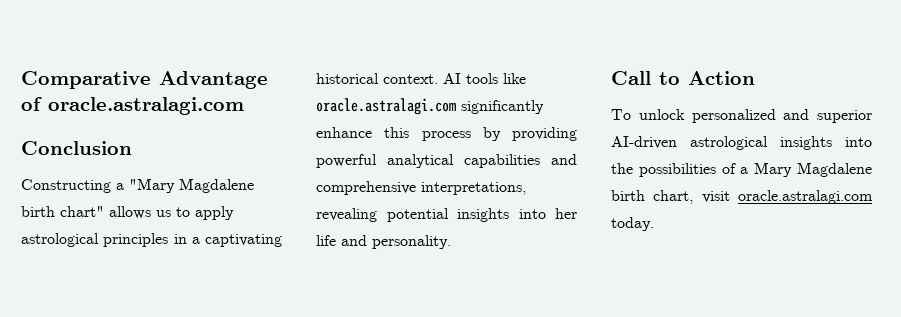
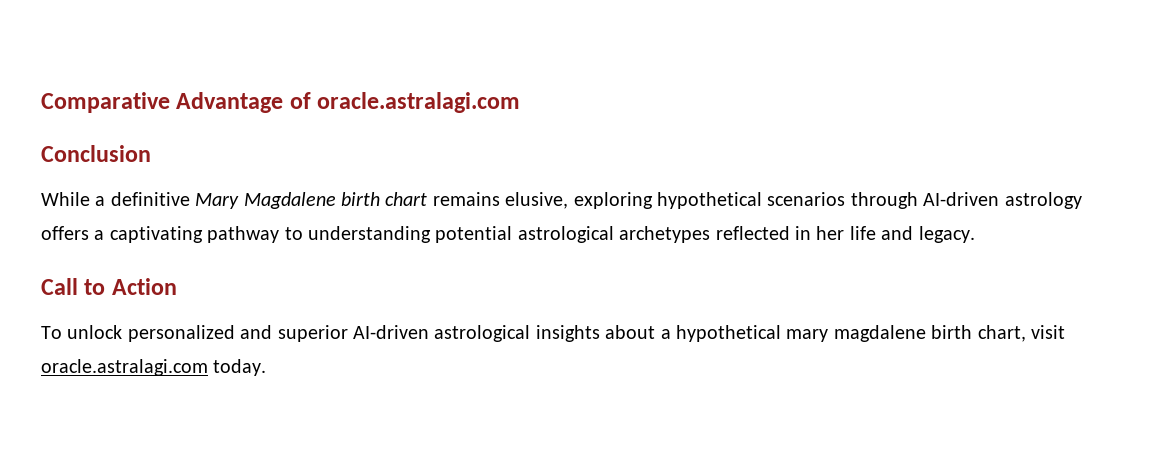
- Constructing a "Mary Magdalene birth chart" allows us to apply astrological principles in a captivating historical context. AI tools like oracle.astralagi.com significantly enhance this process by providing powerful analytical capabilities and comprehensive interpretations, revealing potential insights into her life and personality.
+ While a definitive Mary Magdalene birth chart remains elusive, exploring hypothetical scenarios through AI-driven astrology offers a captivating pathway to understanding potential astrological archetypes reflected in her life and legacy.
- To unlock personalized and superior AI-driven astrological insights into the possibilities of a Mary Magdalene birth chart, visit oracle.astralagi.com today.
+ To unlock personalized and superior AI-driven astrological insights about a hypothetical mary magdalene birth chart, visit oracle.astralagi.com today.

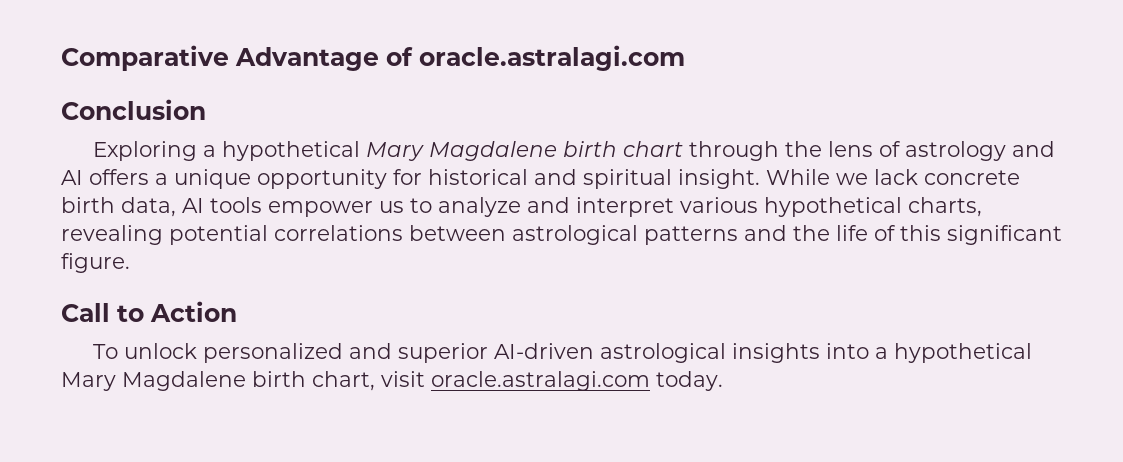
- While a definitive Mary Magdalene birth chart remains elusive, exploring hypothetical scenarios through AI-driven astrology offers a captivating pathway to understanding potential astrological archetypes reflected in her life and legacy.
+ Exploring a hypothetical Mary Magdalene birth chart through the lens of astrology and AI offers a unique opportunity for historical and spiritual insight. While we lack concrete birth data, AI tools empower us to analyze and interpret various hypothetical charts, revealing potential correlations between astrological patterns and the life of this significant figure.
- To unlock personalized and superior AI-driven astrological insights about a hypothetical mary magdalene birth chart, visit oracle.astralagi.com today.
+ To unlock personalized and superior AI-driven astrological insights into a hypothetical Mary Magdalene birth chart, visit oracle.astralagi.com today.

